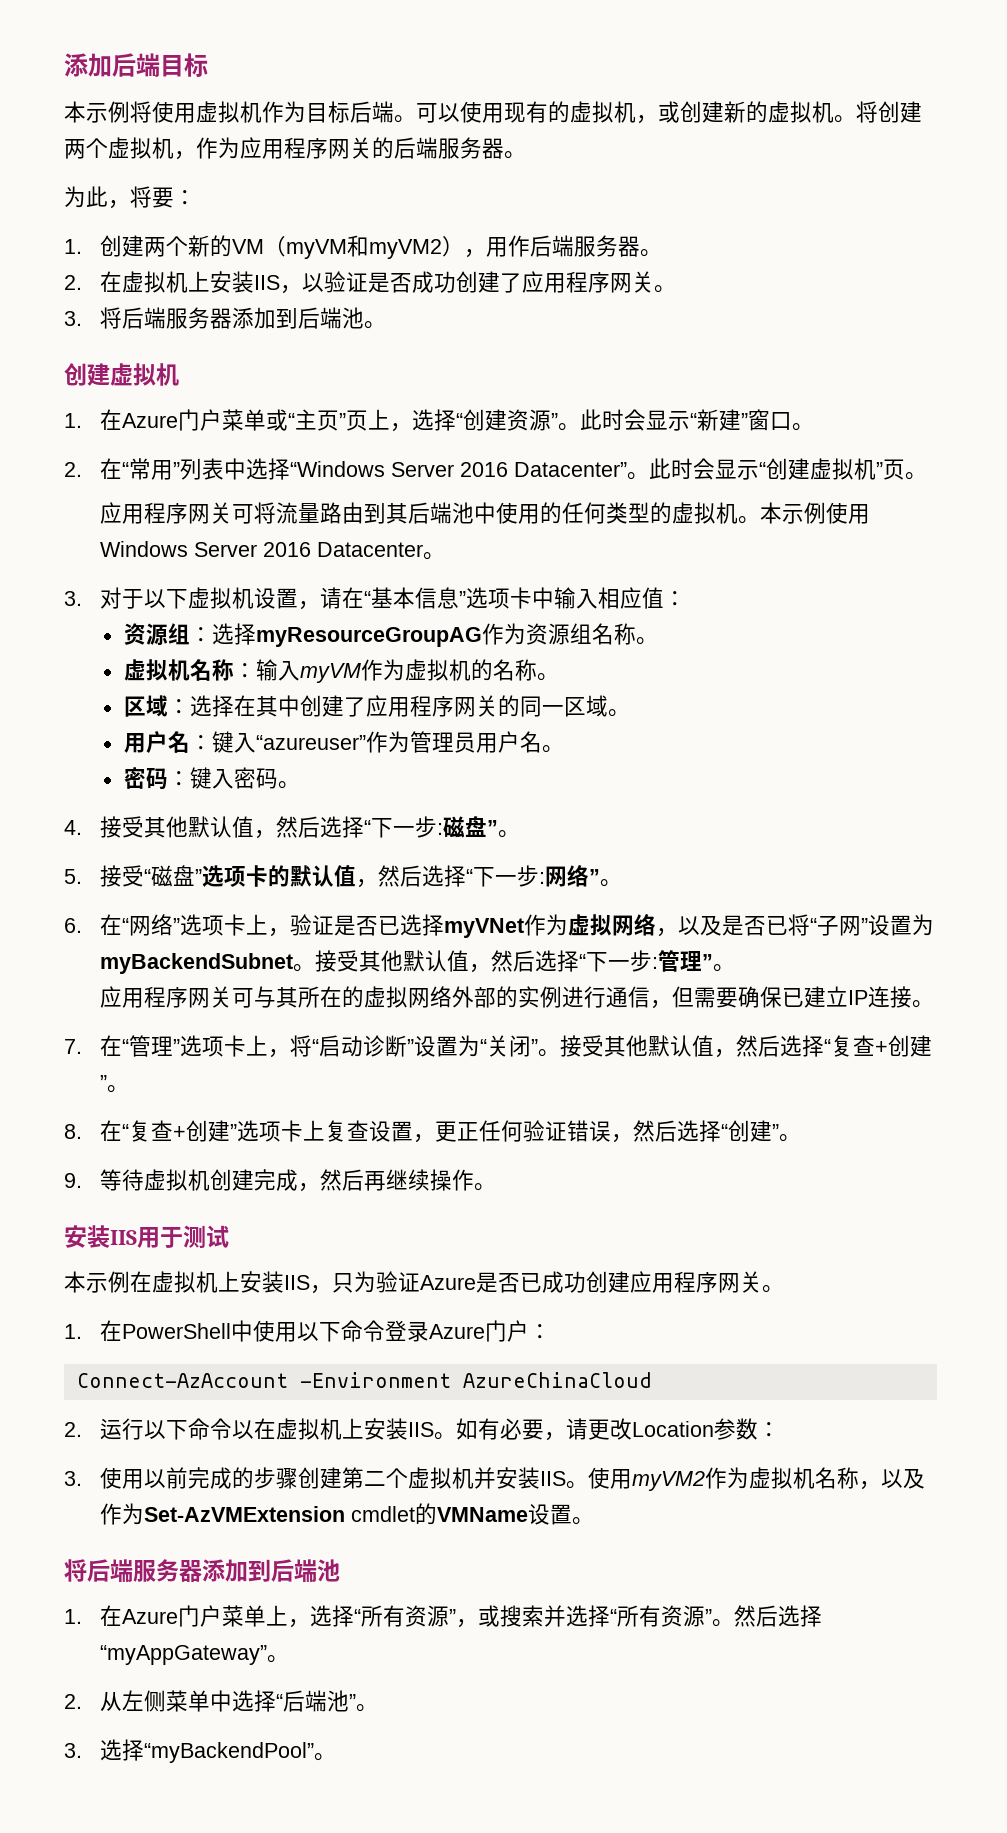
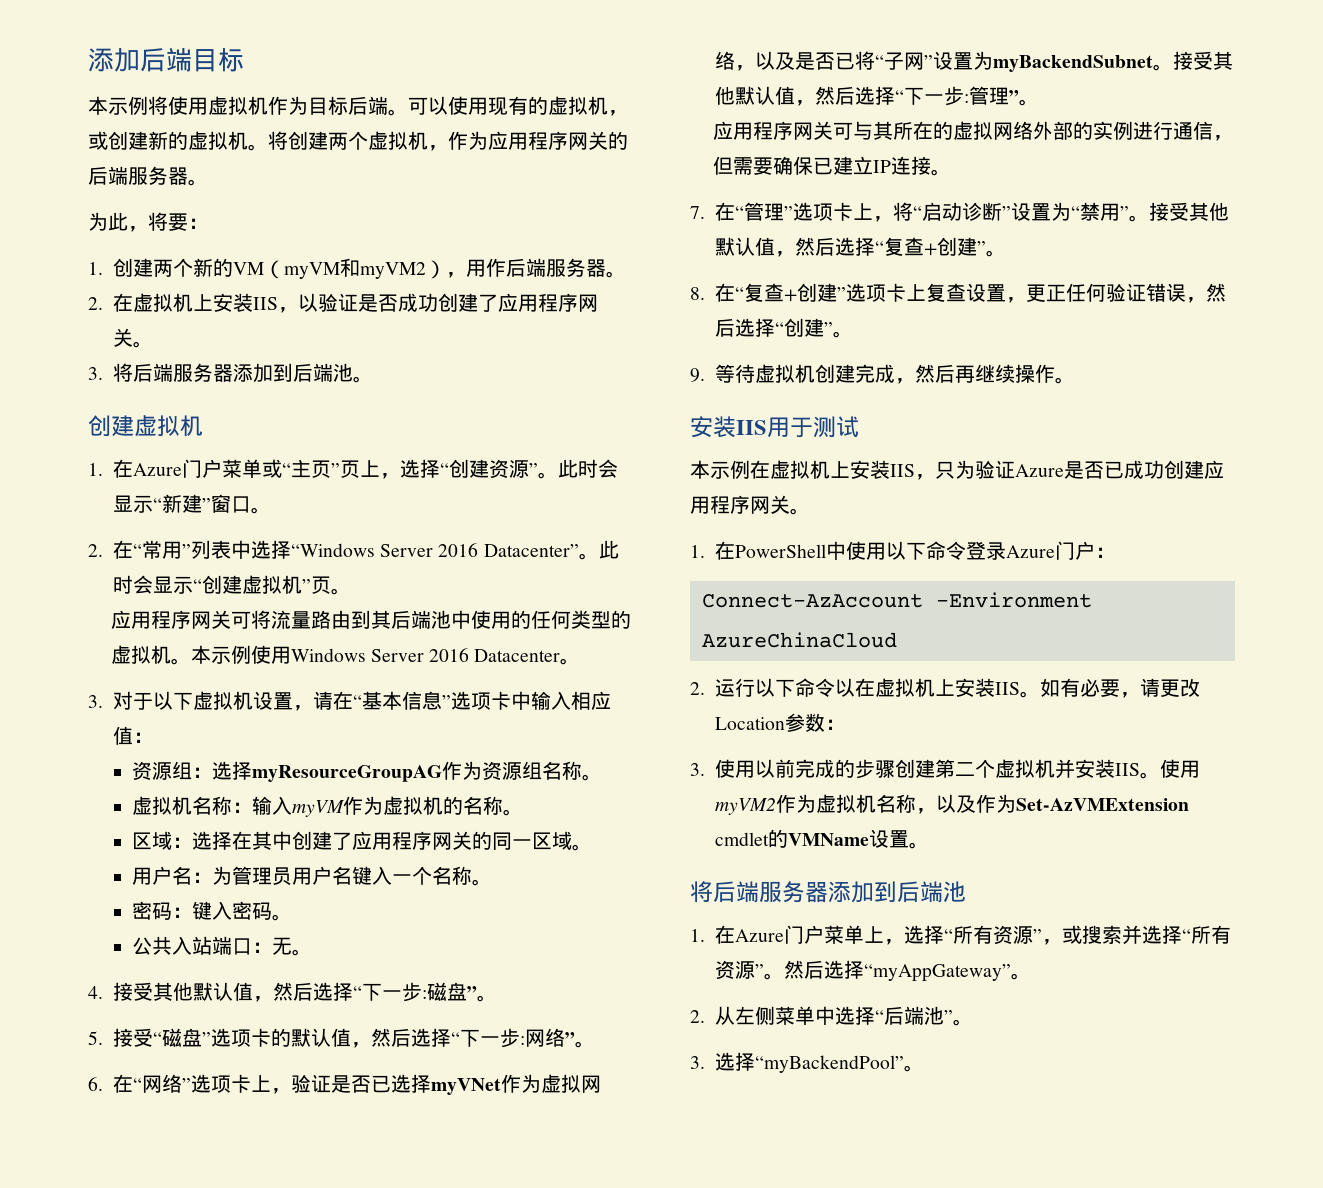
- 用户名：键入“azureuser”作为管理员用户名。
+ 用户名：为管理员用户名键入一个名称。
+ 公共入站端口：无。
- 7.在“管理”选项卡上，将“启动诊断”设置为“关闭”。
+ 7.在“管理”选项卡上，将“启动诊断”设置为“禁用”。

